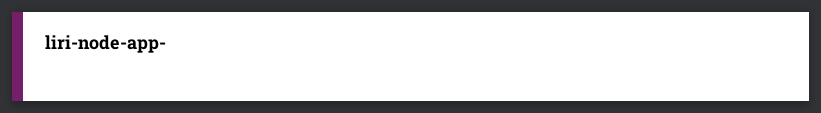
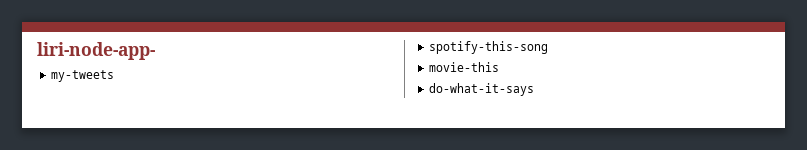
+ my-tweets
+ spotify-this-song
+ movie-this
+ do-what-it-says

